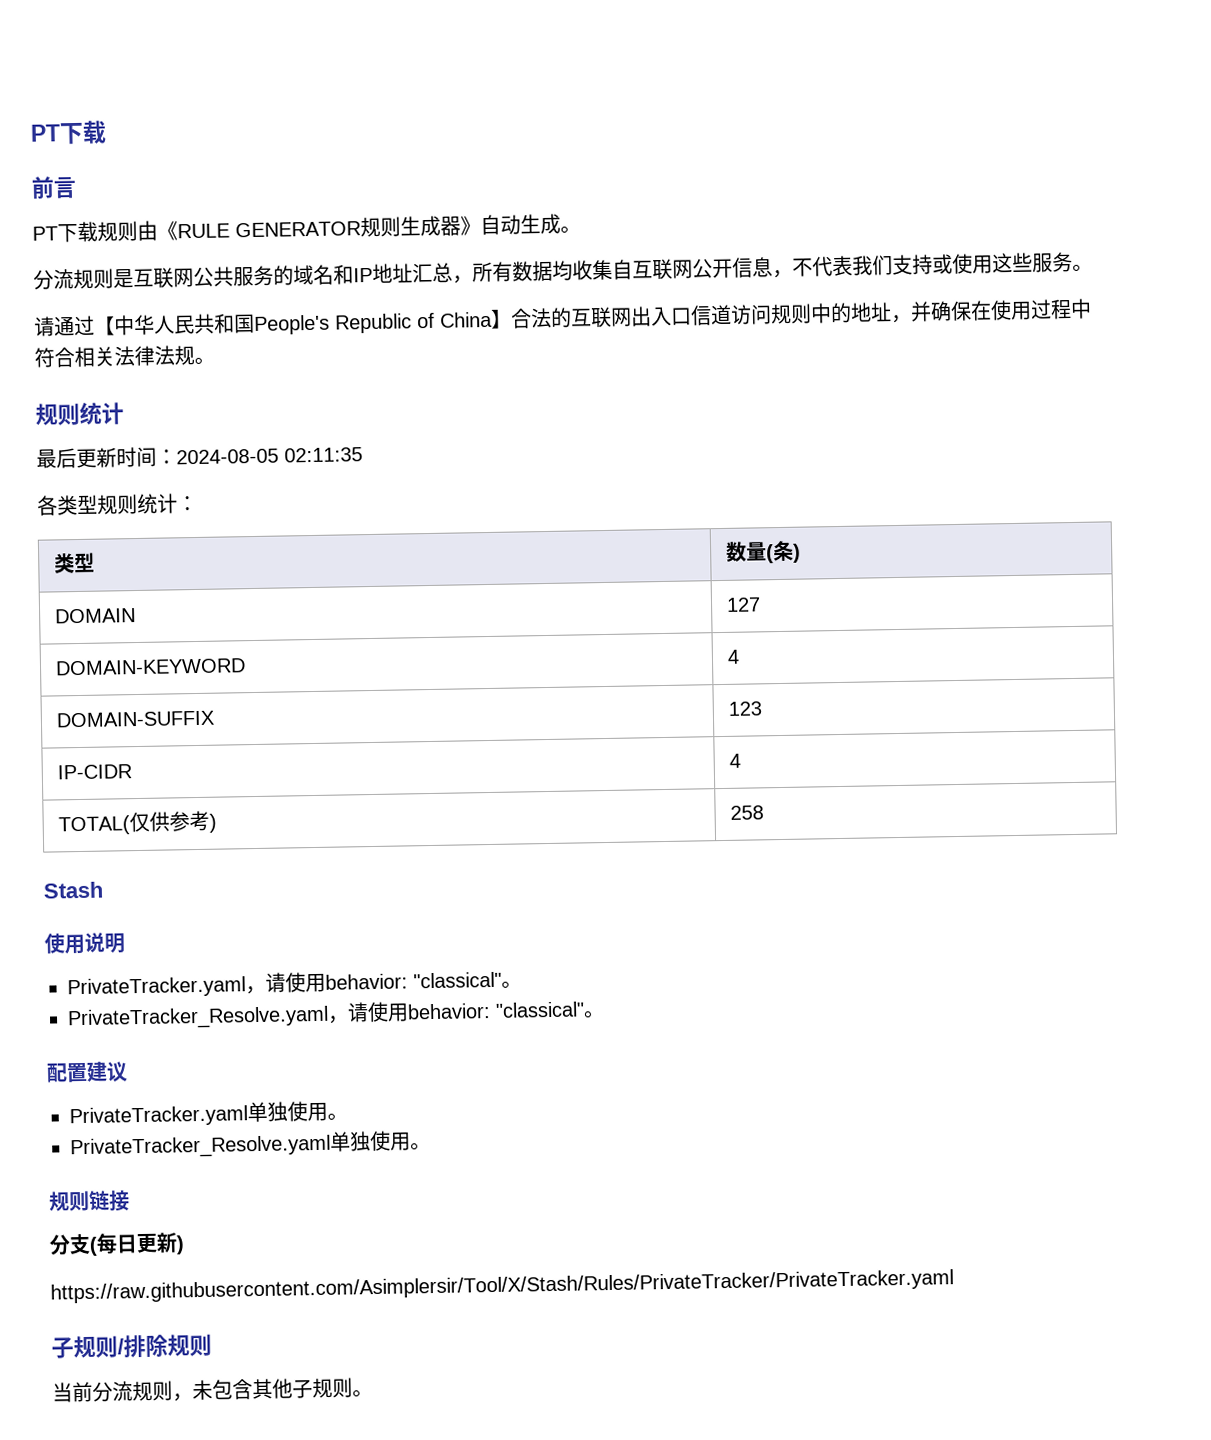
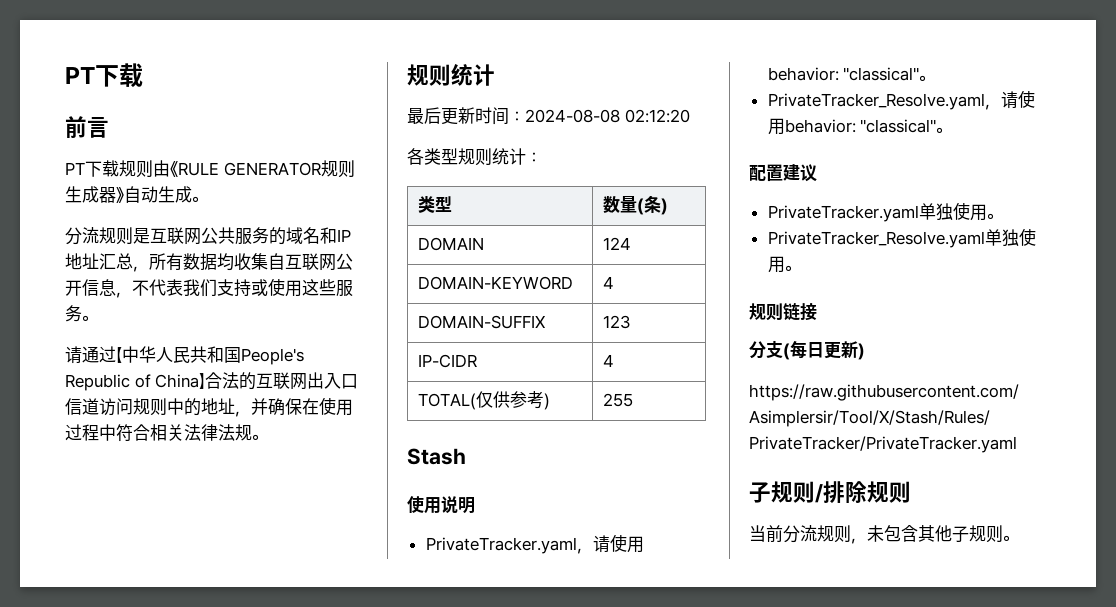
- 最后更新时间：2024-08-05 02:11:35
+ 最后更新时间：2024-08-08 02:12:20
- DOMAIN | 127
+ DOMAIN | 124
- TOTAL(仅供参考) | 258
+ TOTAL(仅供参考) | 255

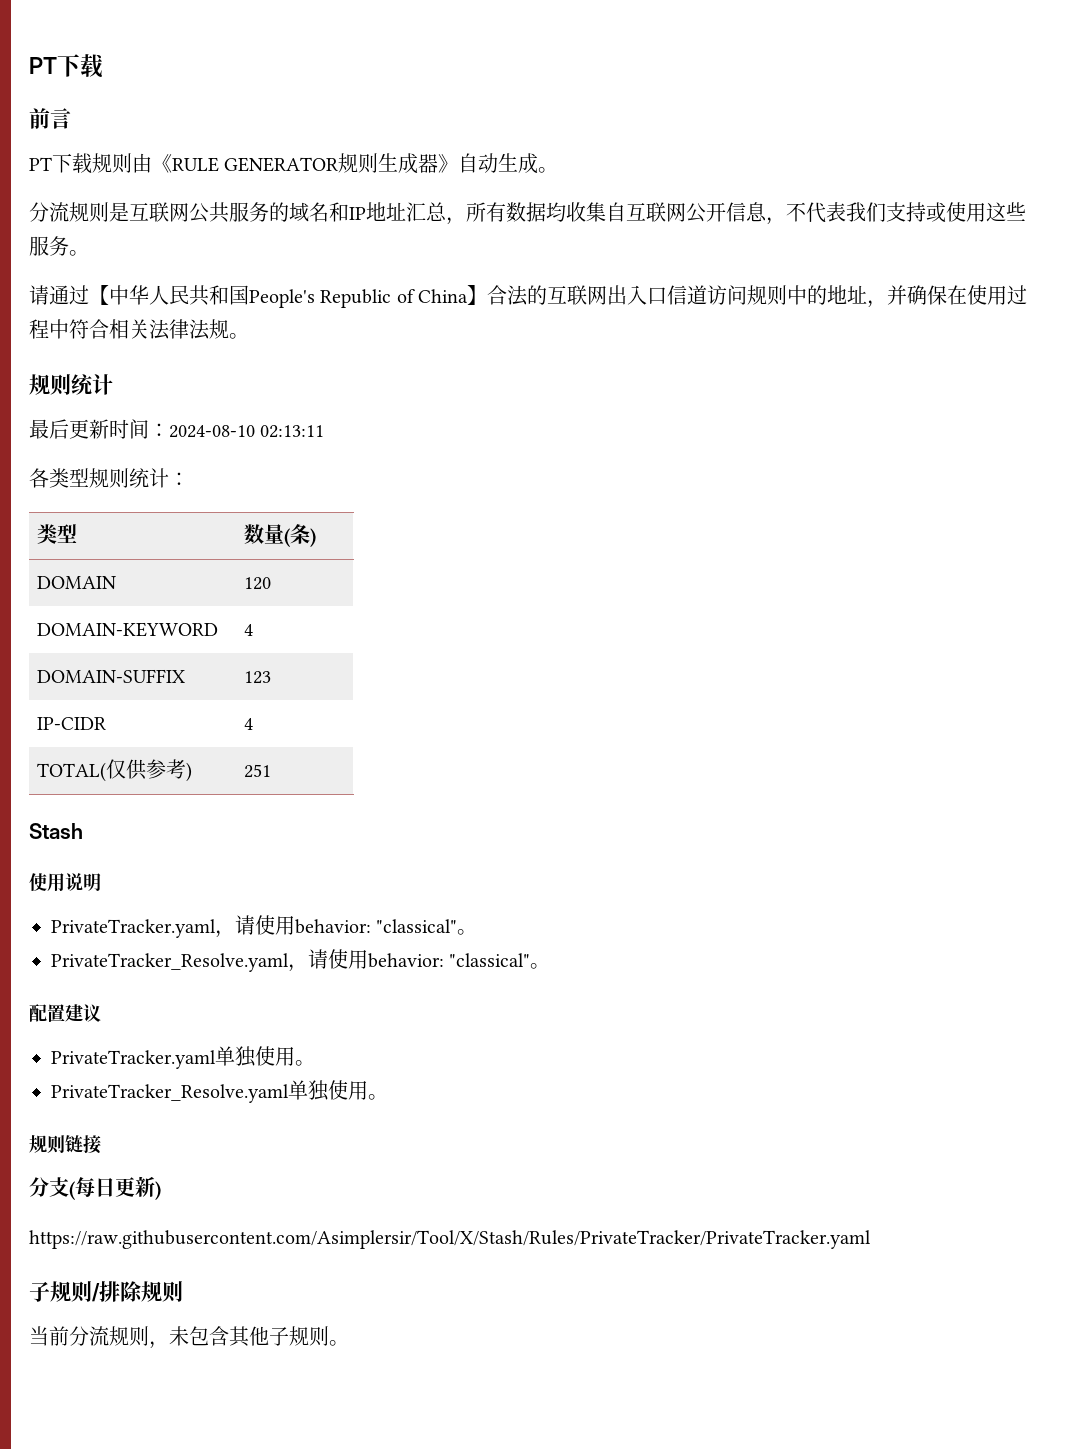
- 最后更新时间：2024-08-08 02:12:20
+ 最后更新时间：2024-08-10 02:13:11
- DOMAIN | 124
+ DOMAIN | 120
- TOTAL(仅供参考) | 255
+ TOTAL(仅供参考) | 251

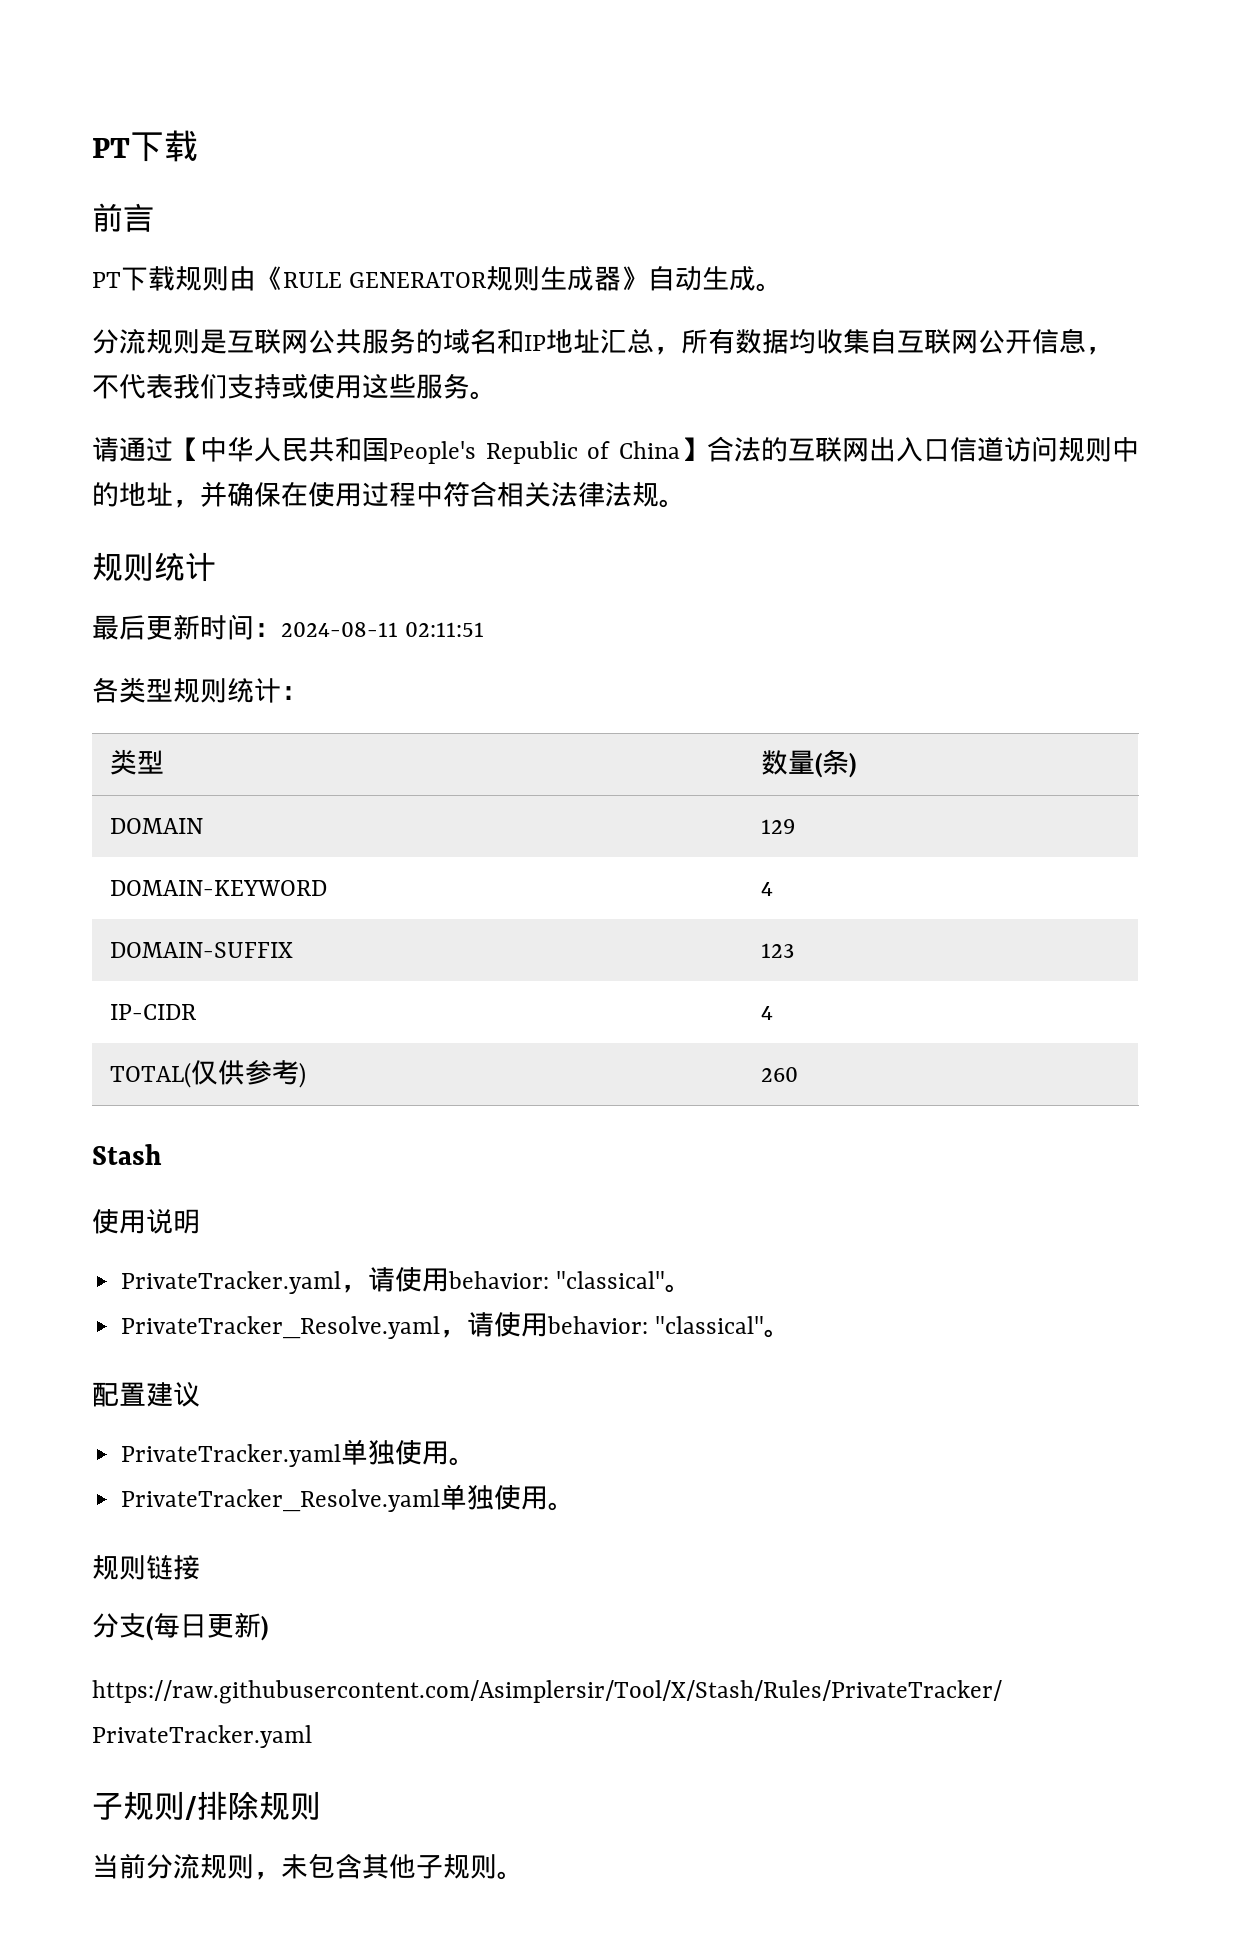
- 最后更新时间：2024-08-10 02:13:11
+ 最后更新时间：2024-08-11 02:11:51
- DOMAIN | 120
+ DOMAIN | 129
- TOTAL(仅供参考) | 251
+ TOTAL(仅供参考) | 260

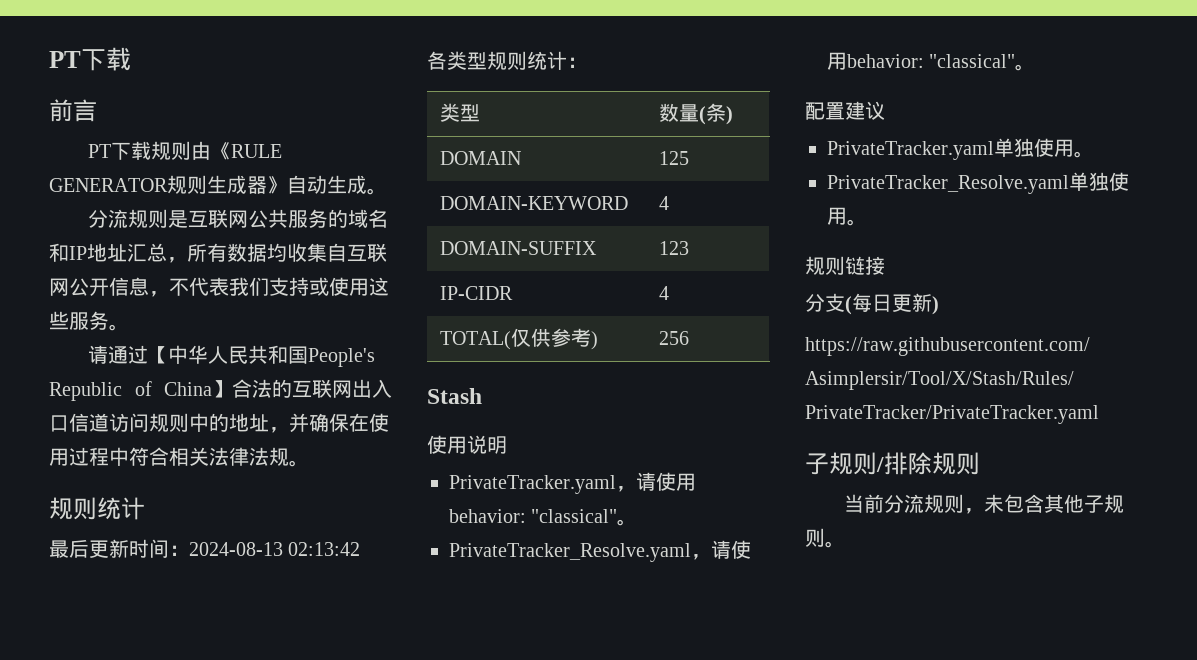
- 最后更新时间：2024-08-11 02:11:51
+ 最后更新时间：2024-08-13 02:13:42
- DOMAIN | 129
+ DOMAIN | 125
- TOTAL(仅供参考) | 260
+ TOTAL(仅供参考) | 256

